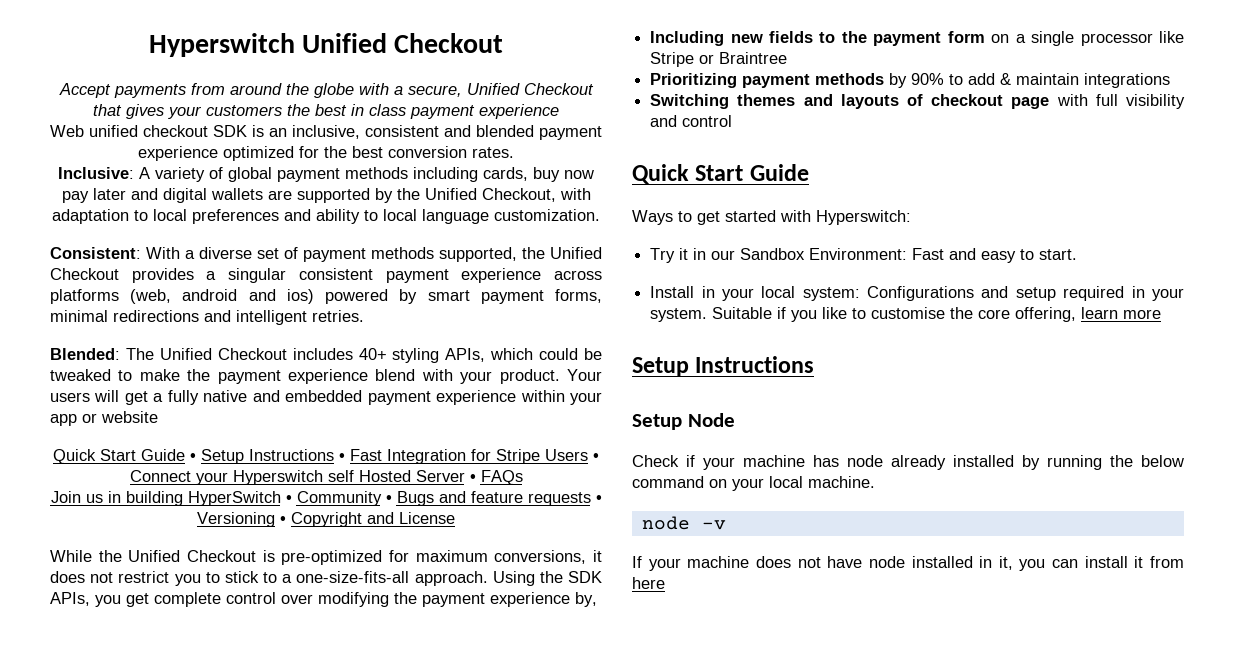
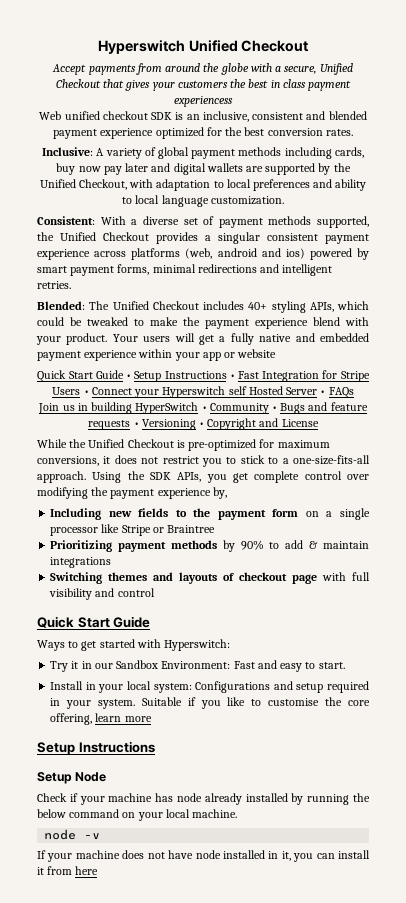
- Accept payments from around the globe with a secure, Unified Checkout that gives your customers the best in class payment experience
+ Accept payments from around the globe with a secure, Unified Checkout that gives your customers the best in class payment experiencess

